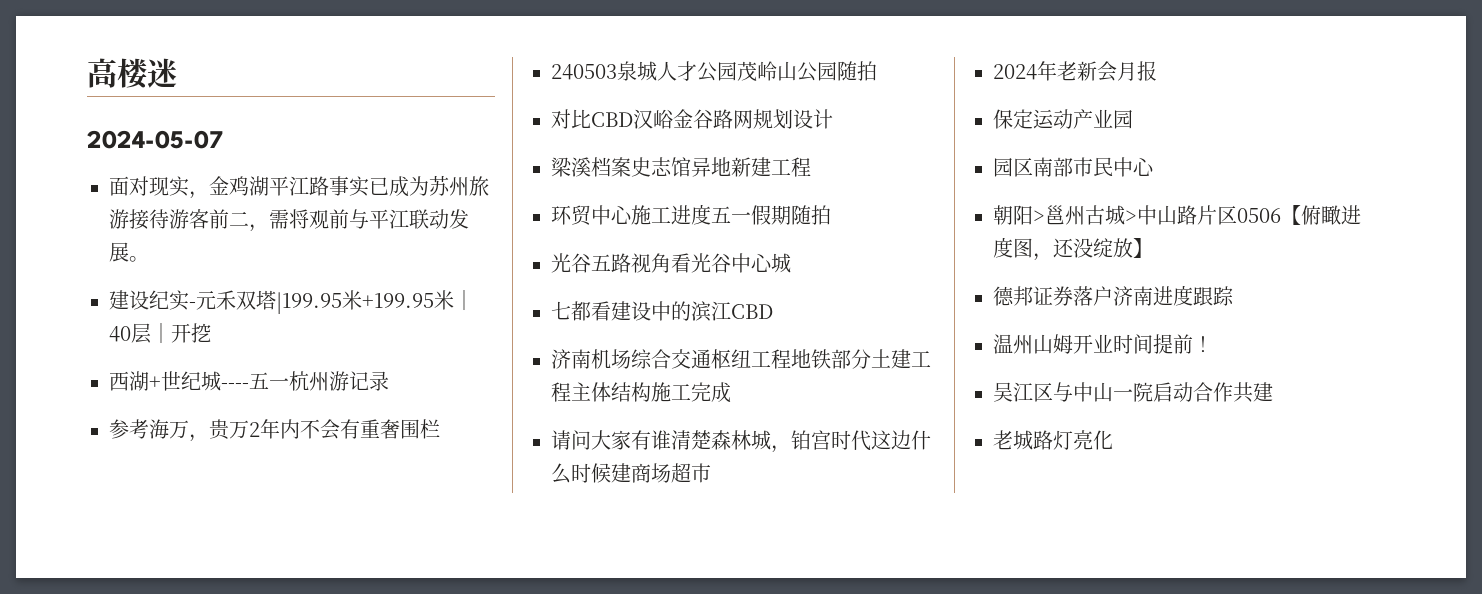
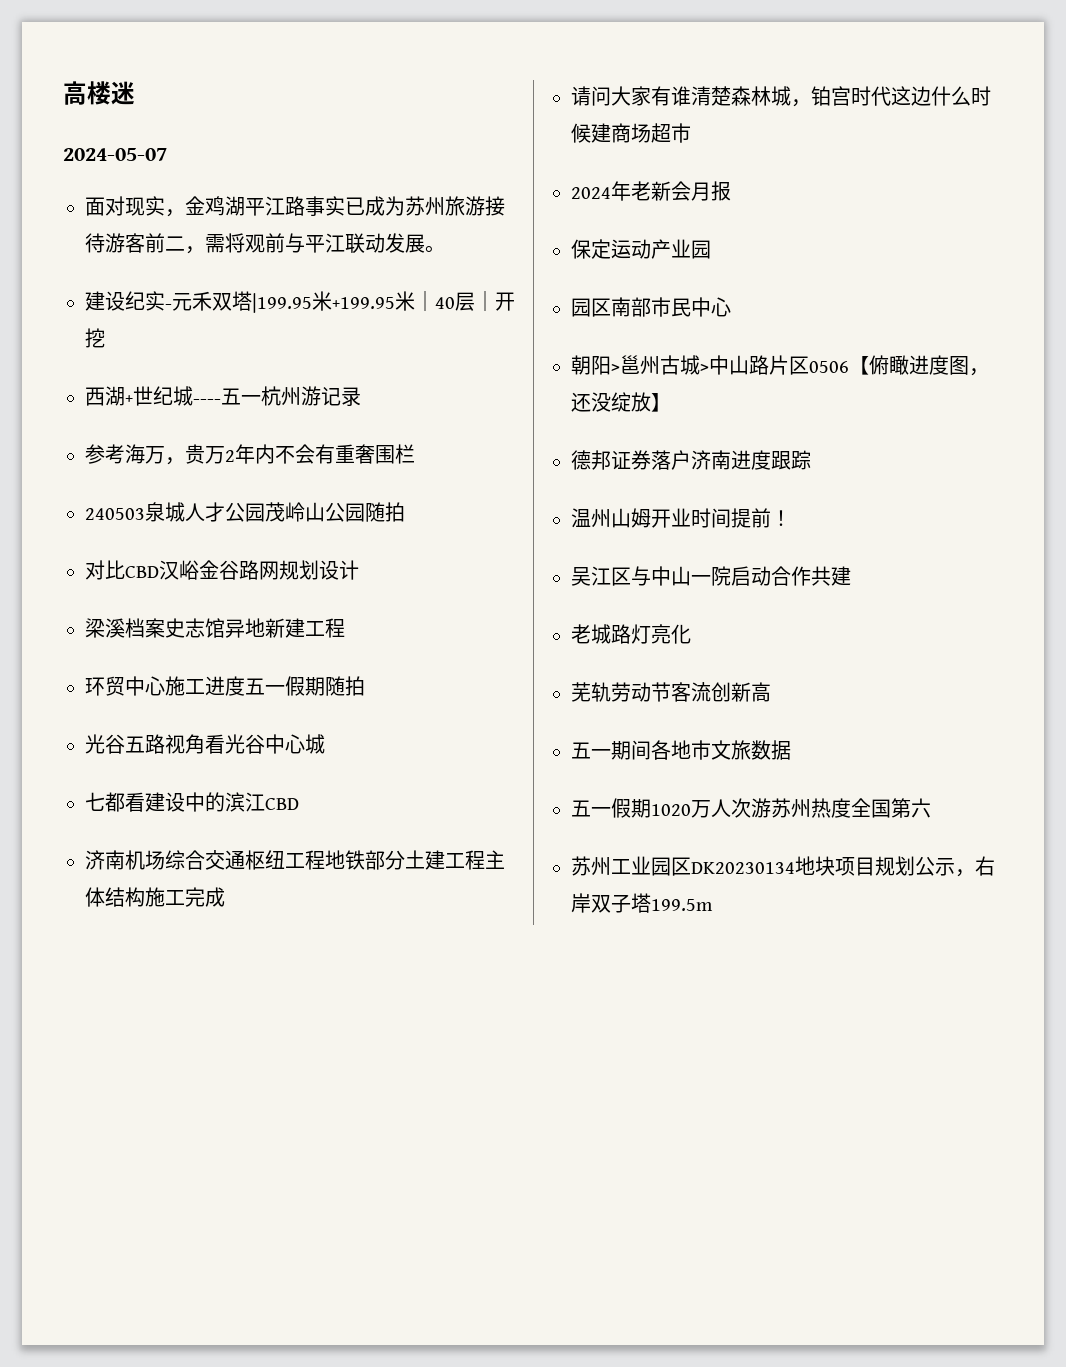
+ 芜轨劳动节客流创新高
+ 五一期间各地市文旅数据
+ 五一假期1020万人次游苏州热度全国第六
+ 苏州工业园区DK20230134地块项目规划公示，右岸双子塔199.5m

